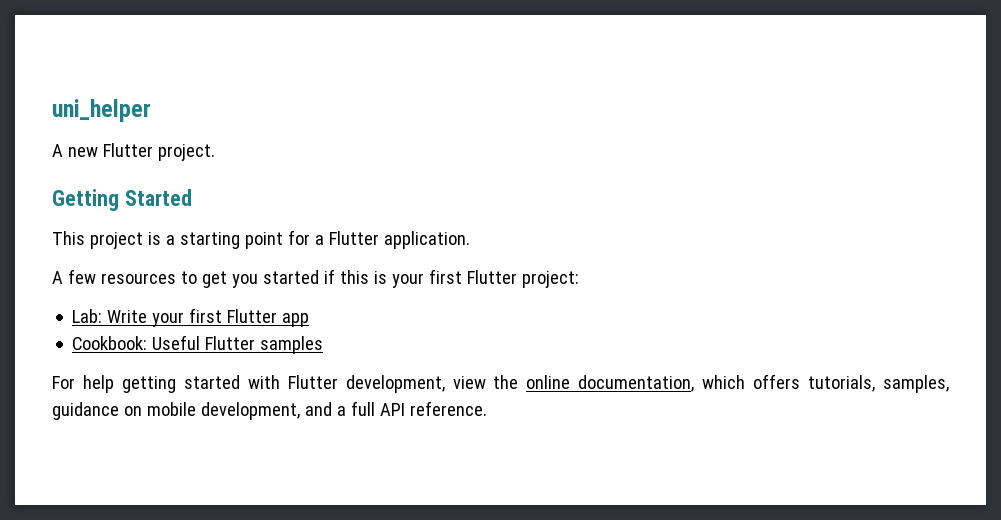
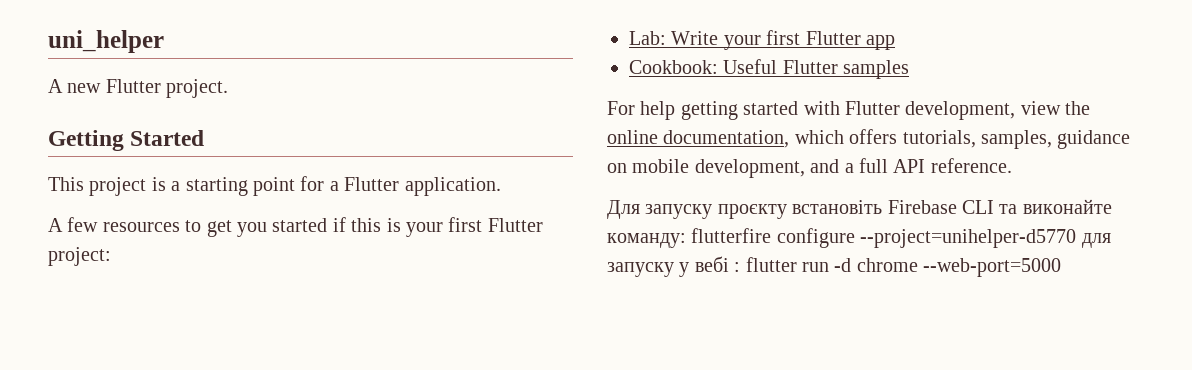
+ Для запуску проєкту встановіть Firebase CLI та виконайте команду: flutterfire configure --project=unihelper-d5770 для запуску у вебі : flutter run -d chrome --web-port=5000

